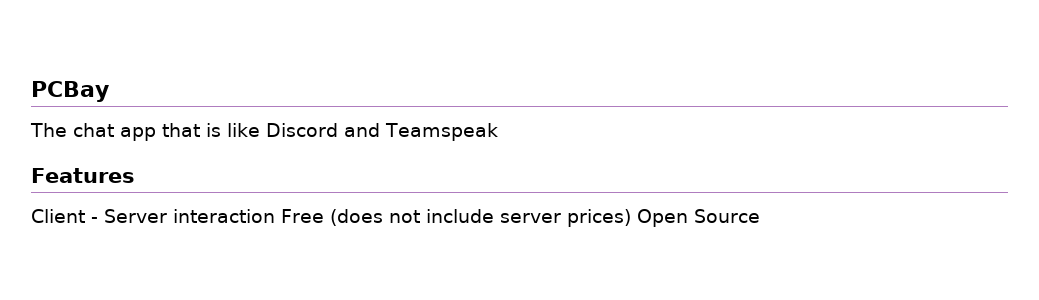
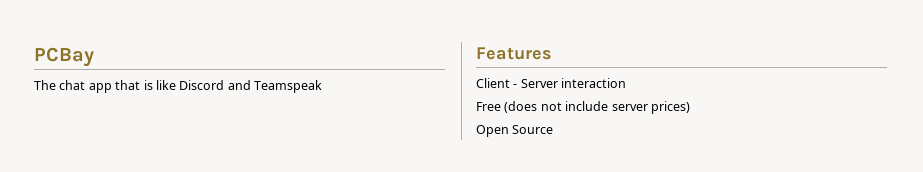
- Client - Server interaction Free (does not include server prices) Open Source
+ Client - Server interaction
+ Free (does not include server prices)
+ Open Source

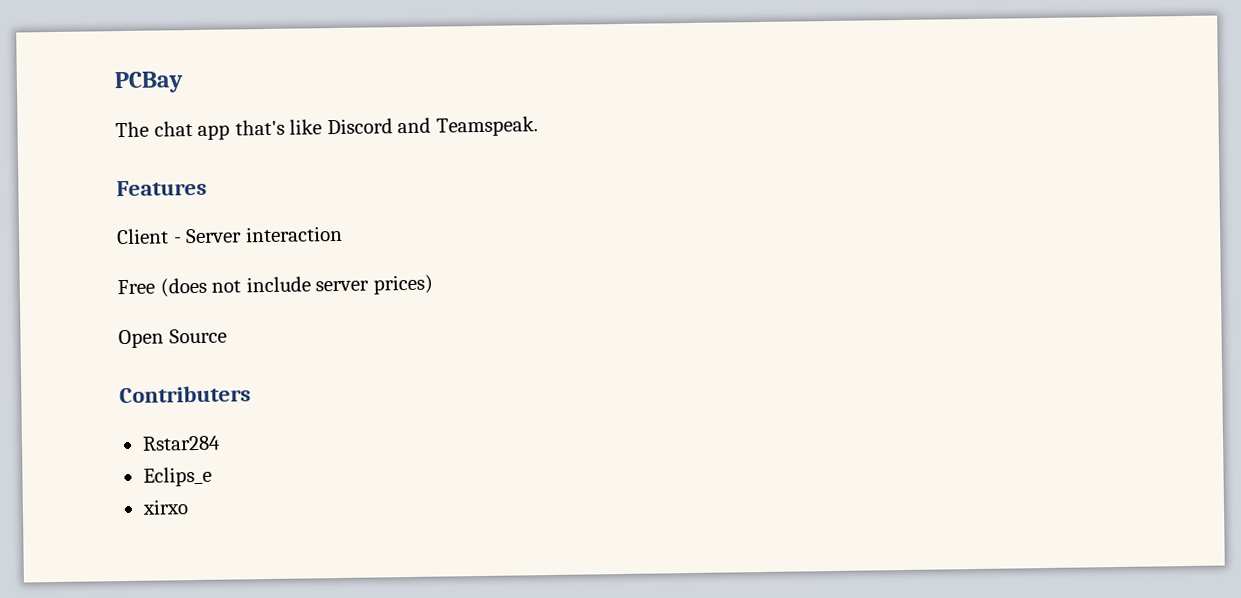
- The chat app that is like Discord and Teamspeak
+ The chat app that's like Discord and Teamspeak.
+ Contributers
+ Rstar284
+ Eclips_e
+ xirxo

